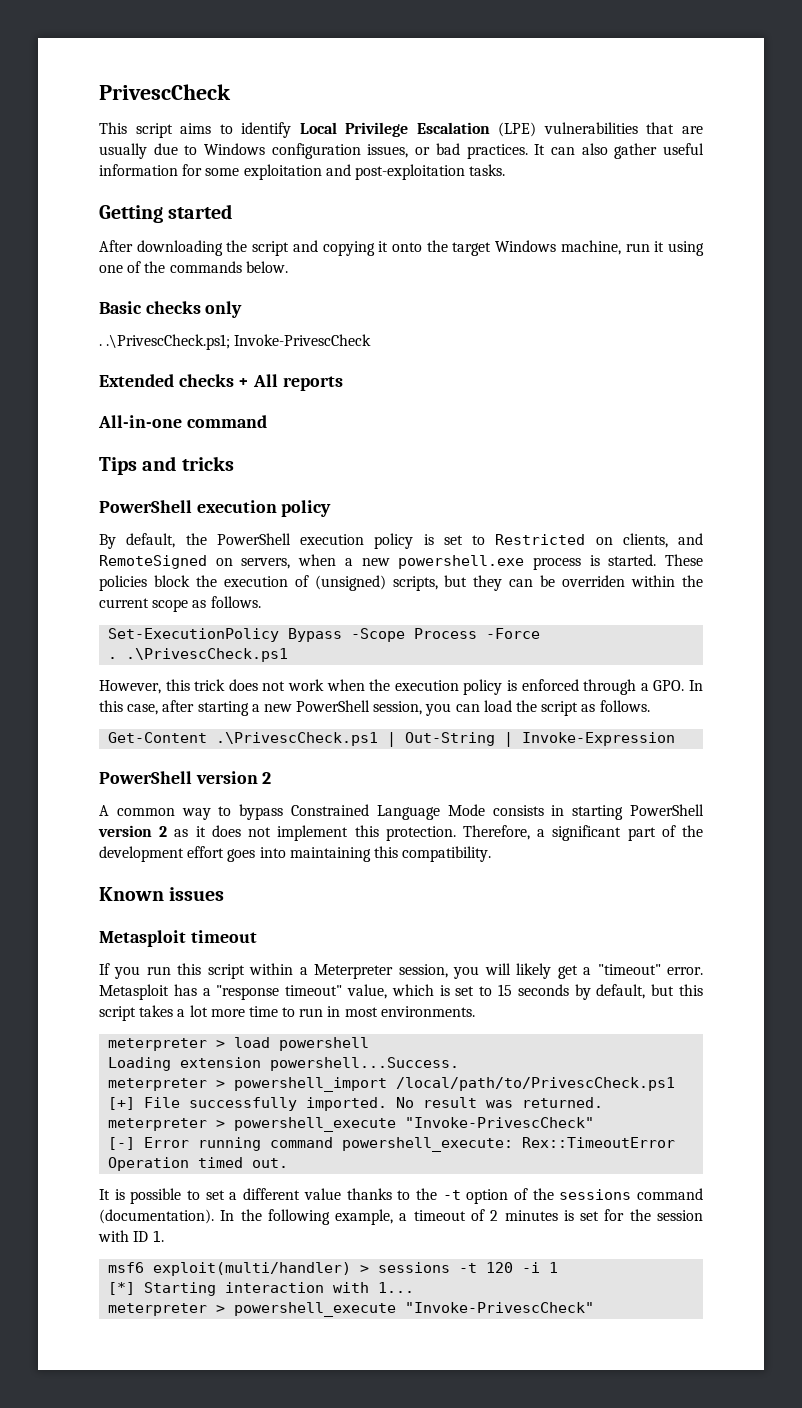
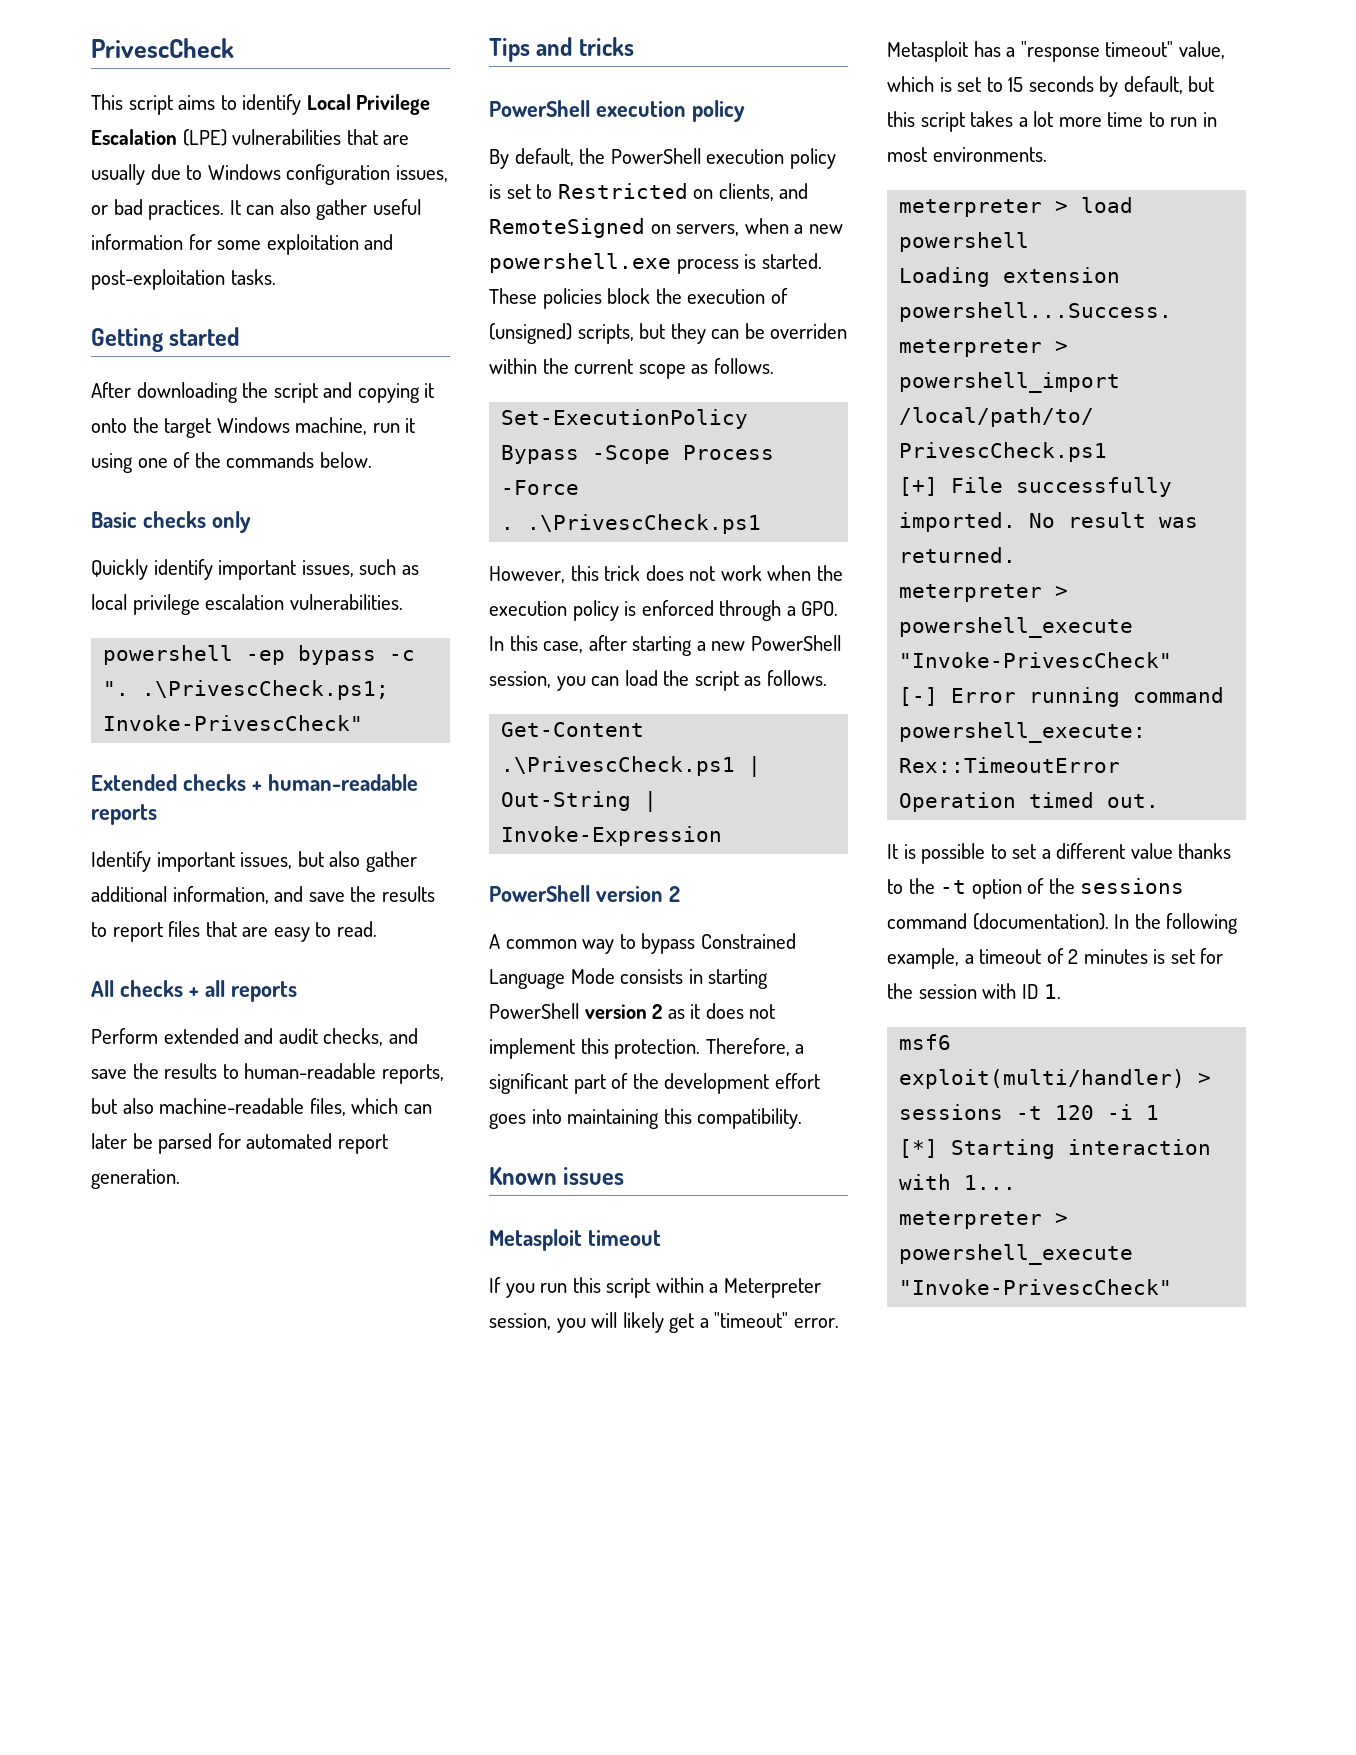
- . .\PrivescCheck.ps1; Invoke-PrivescCheck
+ Quickly identify important issues, such as local privilege escalation vulnerabilities.
+ powershell -ep bypass -c ". .\PrivescCheck.ps1; Invoke-PrivescCheck"
- Extended checks + All reports
- All-in-one command
+ Extended checks + human-readable reports
+ Identify important issues, but also gather additional information, and save the results to report files that are easy to read.
+ All checks + all reports
+ Perform extended and audit checks, and save the results to human-readable reports, but also machine-readable files, which can later be parsed for automated report generation.

